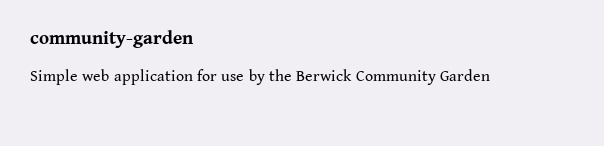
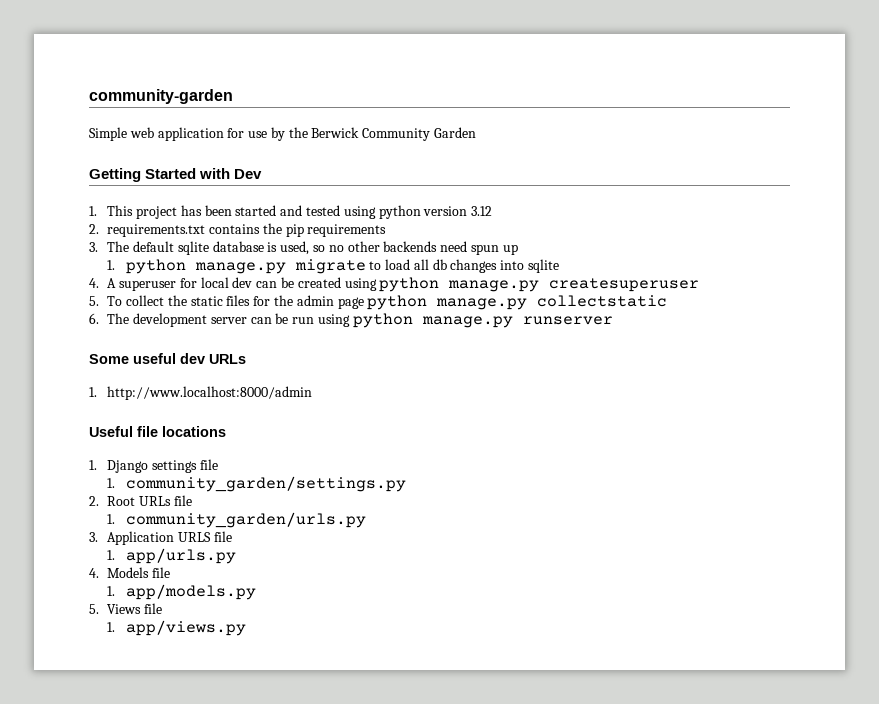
+ Getting Started with Dev
+ 1. This project has been started and tested using python version 3.12
+ 2. requirements.txt contains the pip requirements
+ 3. The default sqlite database is used, so no other backends need spun up
+ 1. python manage.py migrate to load all db changes into sqlite
+ 4. A superuser for local dev can be created using python manage.py createsuperuser
+ 5. To collect the static files for the admin page python manage.py collectstatic
+ 6. The development server can be run using python manage.py runserver
+ Some useful dev URLs
+ 1. http://www.localhost:8000/admin
+ Useful file locations
+ 1. Django settings file
+ 1. community_garden/settings.py
+ 2. Root URLs file
+ 1. community_garden/urls.py
+ 3. Application URLS file
+ 1. app/urls.py
+ 4. Models file
+ 1. app/models.py
+ 5. Views file
+ 1. app/views.py

